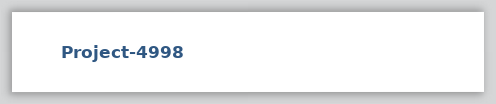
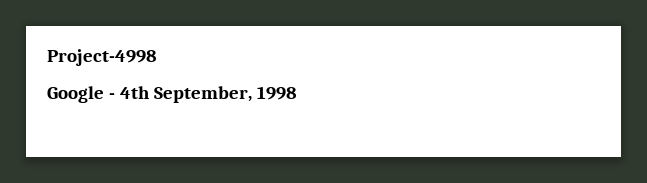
+ Google - 4th September, 1998

